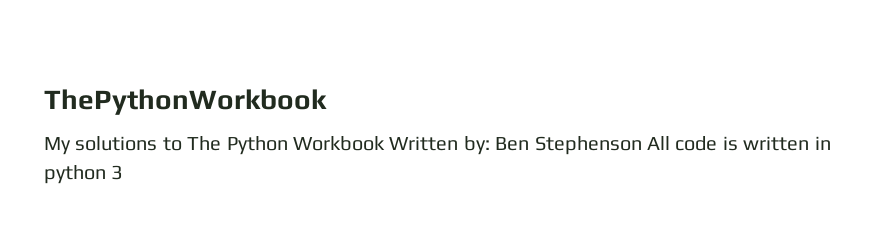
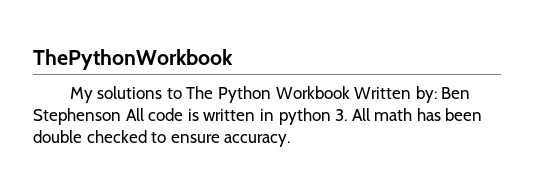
- My solutions to The Python Workbook Written by: Ben Stephenson All code is written in python 3
+ My solutions to The Python Workbook Written by: Ben Stephenson All code is written in python 3. All math has been double checked to ensure accuracy.

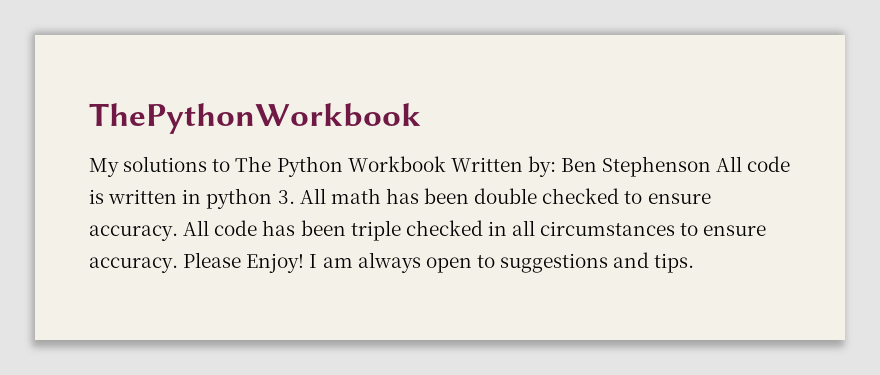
+ All code has been triple checked in all circumstances to ensure accuracy. Please Enjoy! I am always open to suggestions and tips.

